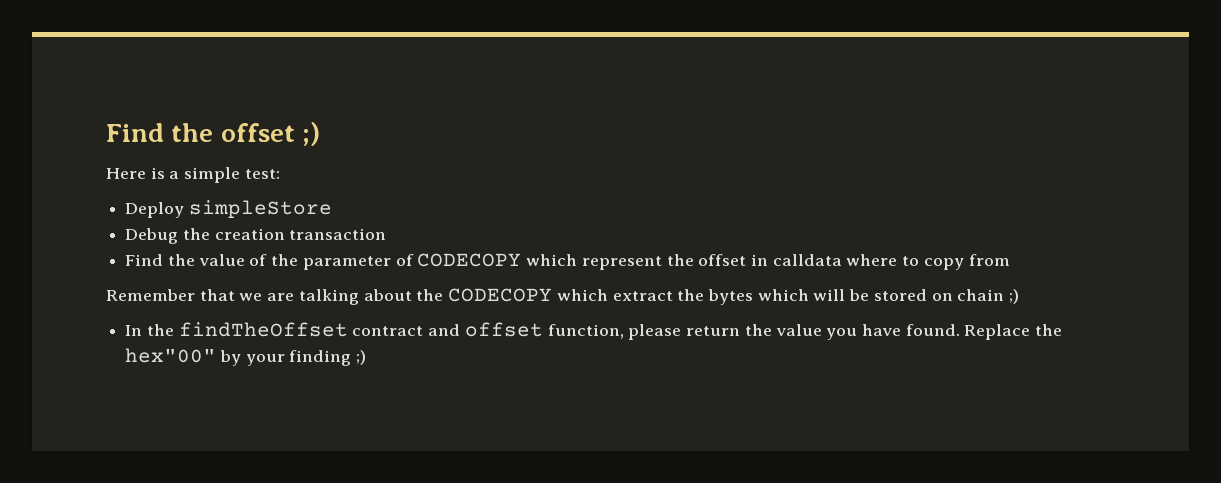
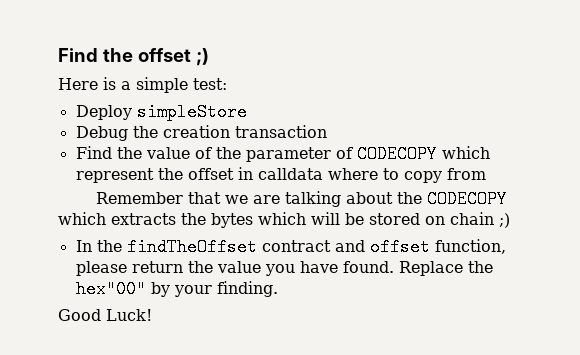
- Remember that we are talking about the CODECOPY which extract the bytes which will be stored on chain ;)
+ Remember that we are talking about the CODECOPY which extracts the bytes which will be stored on chain ;)
- Replace the hex"00" by your finding ;)
+ Replace the hex"00" by your finding.
+ Good Luck!

